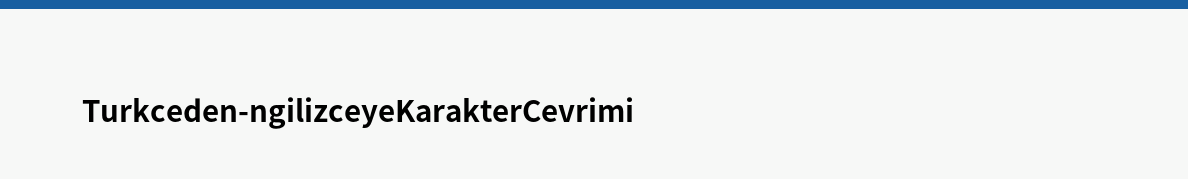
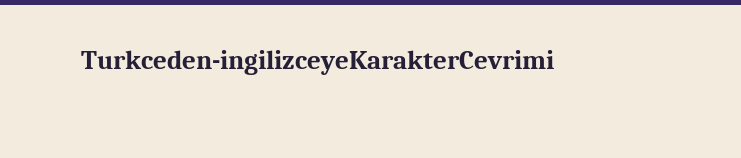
- Turkceden-ngilizceyeKarakterCevrimi
+ Turkceden-ingilizceyeKarakterCevrimi

